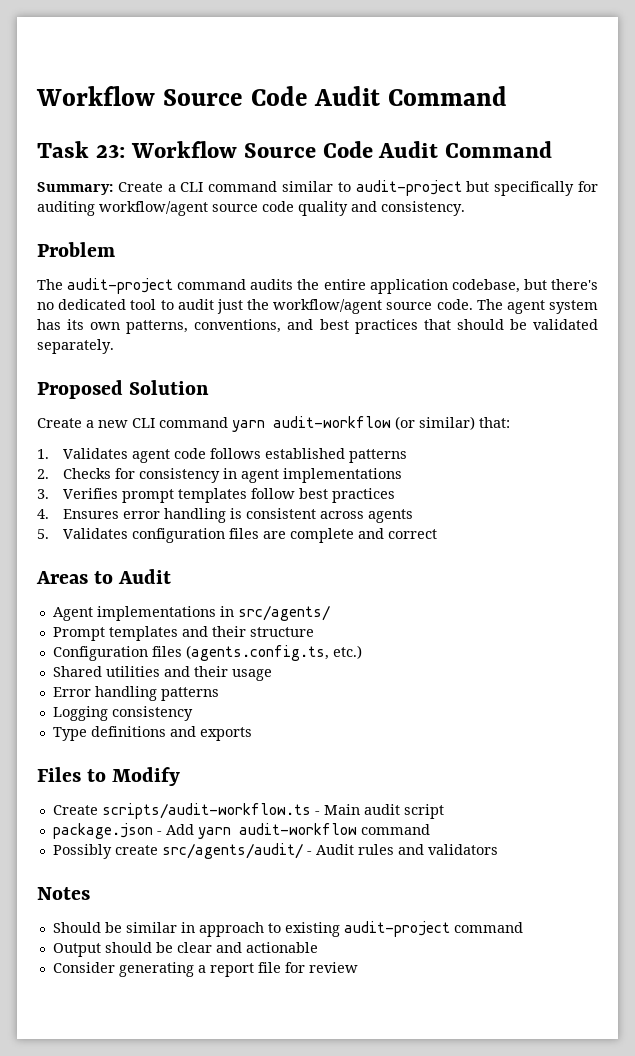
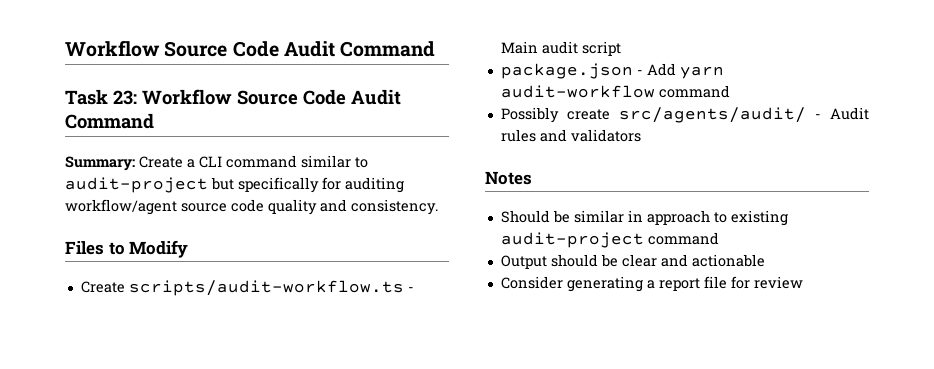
- Problem
- The audit-project command audits the entire application codebase, but there's no dedicated tool to audit just the workflow/agent source code. The agent system has its own patterns, conventions, and best practices that should be validated separately.
- Proposed Solution
- Create a new CLI command yarn audit-workflow (or similar) that:
- 1. Validates agent code follows established patterns
- 2. Checks for consistency in agent implementations
- 3. Verifies prompt templates follow best practices
- 4. Ensures error handling is consistent across agents
- 5. Validates configuration files are complete and correct
- Areas to Audit
- Agent implementations in src/agents/
- Prompt templates and their structure
- Configuration files (agents.config.ts, etc.)
- Shared utilities and their usage
- Error handling patterns
- Logging consistency
- Type definitions and exports

